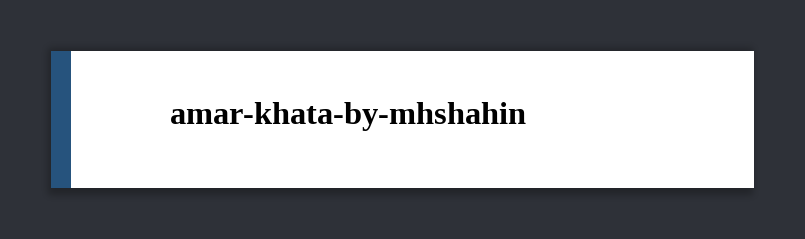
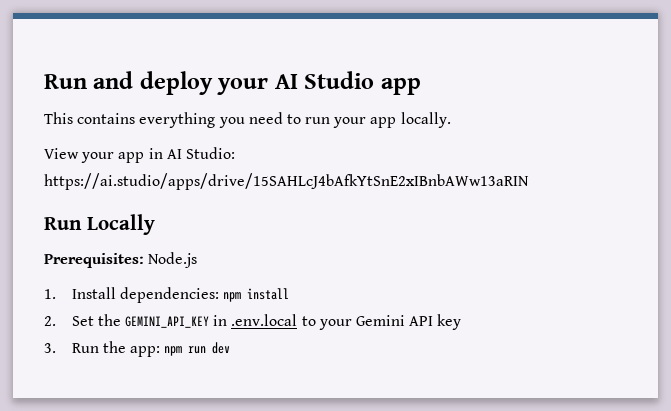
- amar-khata-by-mhshahin
+ Run and deploy your AI Studio app
+ This contains everything you need to run your app locally.
+ View your app in AI Studio: https://ai.studio/apps/drive/15SAHLcJ4bAfkYtSnE2xIBnbAWw13aRIN
+ Run Locally
+ Prerequisites: Node.js
+ 1. Install dependencies: npm install
+ 2. Set the GEMINI_API_KEY in .env.local to your Gemini API key
+ 3. Run the app: npm run dev

